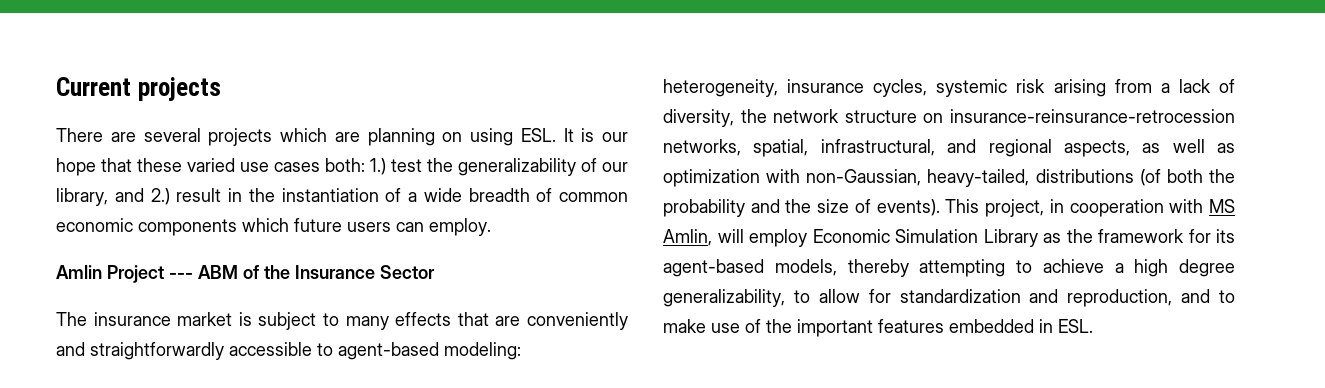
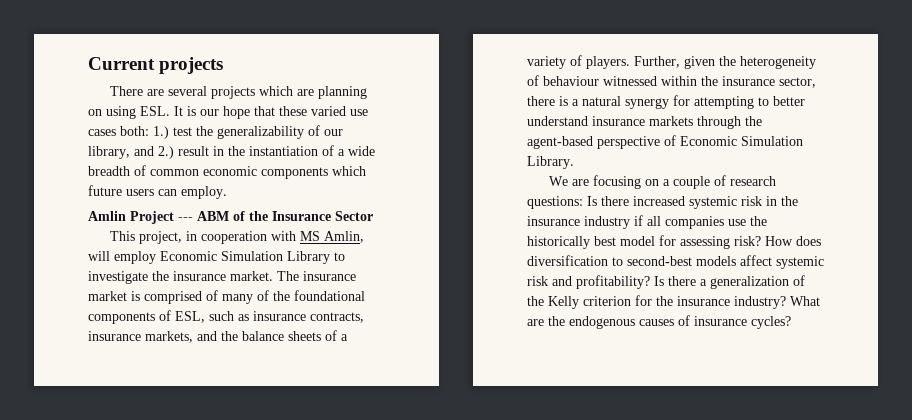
- The insurance market is subject to many effects that are conveniently and straightforwardly accessible to agent-based modeling: heterogeneity, insurance cycles, systemic risk arising from a lack of diversity, the network structure on insurance-reinsurance-retrocession networks, spatial, infrastructural, and regional aspects, as well as optimization with non-Gaussian, heavy-tailed, distributions (of both the probability and the size of events). This project, in cooperation with MS Amlin, will employ Economic Simulation Library as the framework for its agent-based models, thereby attempting to achieve a high degree generalizability, to allow for standardization and reproduction, and to make use of the important features embedded in ESL.
+ This project, in cooperation with MS Amlin, will employ Economic Simulation Library to investigate the insurance market. The insurance market is comprised of many of the foundational components of ESL, such as insurance contracts, insurance markets, and the balance sheets of a variety of players. Further, given the heterogeneity of behaviour witnessed within the insurance sector, there is a natural synergy for attempting to better understand insurance markets through the agent-based perspective of Economic Simulation Library.
+ We are focusing on a couple of research questions: Is there increased systemic risk in the insurance industry if all companies use the historically best model for assessing risk? How does diversification to second-best models affect systemic risk and profitability? Is there a generalization of the Kelly criterion for the insurance industry? What are the endogenous causes of insurance cycles?

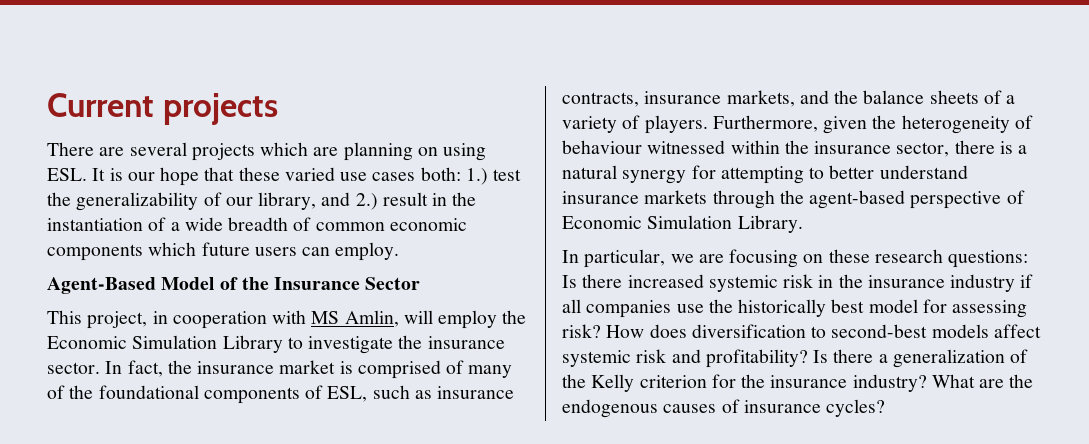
- Amlin Project --- ABM of the Insurance Sector
+ Agent-Based Model of the Insurance Sector
- This project, in cooperation with MS Amlin, will employ Economic Simulation Library to investigate the insurance market. The insurance market is comprised of many of the foundational components of ESL, such as insurance contracts, insurance markets, and the balance sheets of a variety of players.
+ This project, in cooperation with MS Amlin, will employ the Economic Simulation Library to investigate the insurance sector. In fact, the insurance market is comprised of many of the foundational components of ESL, such as insurance contracts, insurance markets, and the balance sheets of a variety of players.
- Further, given the heterogeneity of behaviour witnessed within the insurance sector, there is a natural synergy for attempting to better understand insurance markets through the agent-based perspective of Economic Simulation Library.
+ Furthermore, given the heterogeneity of behaviour witnessed within the insurance sector, there is a natural synergy for attempting to better understand insurance markets through the agent-based perspective of Economic Simulation Library.
- We are focusing on a couple of research questions: Is there increased systemic risk in the insurance industry if all companies use the historically best model for assessing risk?
+ In particular, we are focusing on these research questions: Is there increased systemic risk in the insurance industry if all companies use the historically best model for assessing risk?

